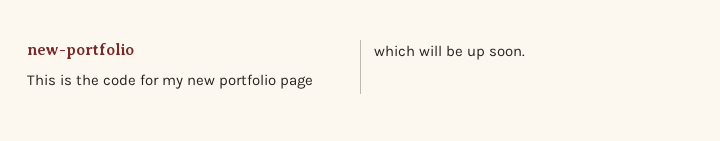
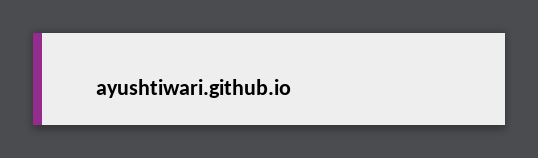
- new-portfolio
- This is the code for my new portfolio page which will be up soon.
+ ayushtiwari.github.io

